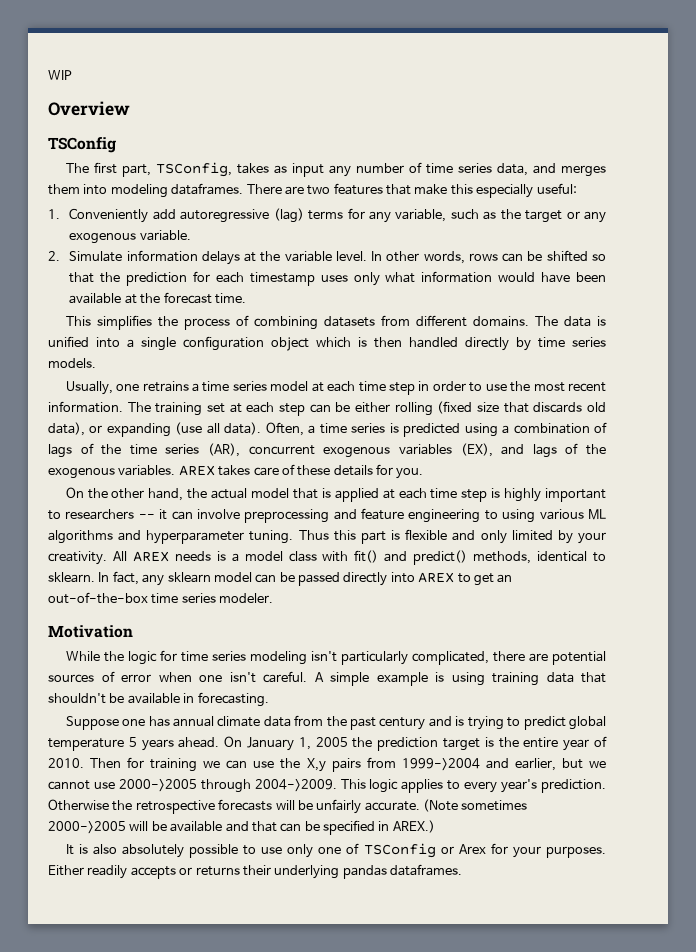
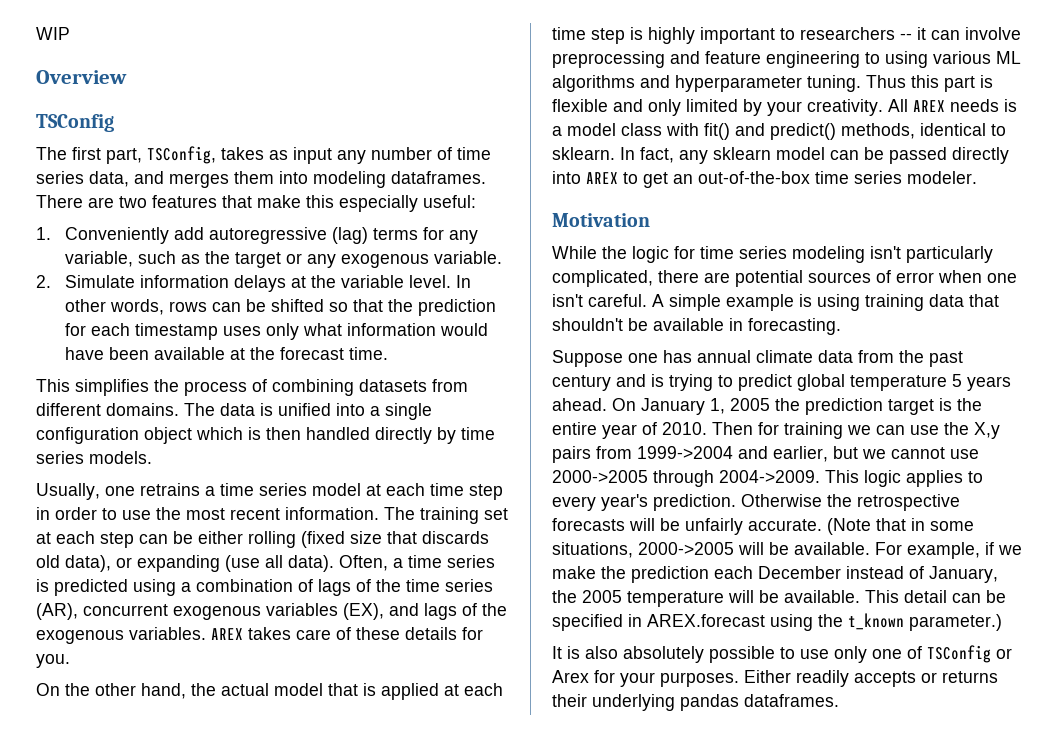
- (Note sometimes 2000->2005 will be available and that can be specified in AREX.)
+ (Note that in some situations, 2000->2005 will be available. For example, if we make the prediction each December instead of January, the 2005 temperature will be available. This detail can be specified in AREX.forecast using the t_known parameter.)

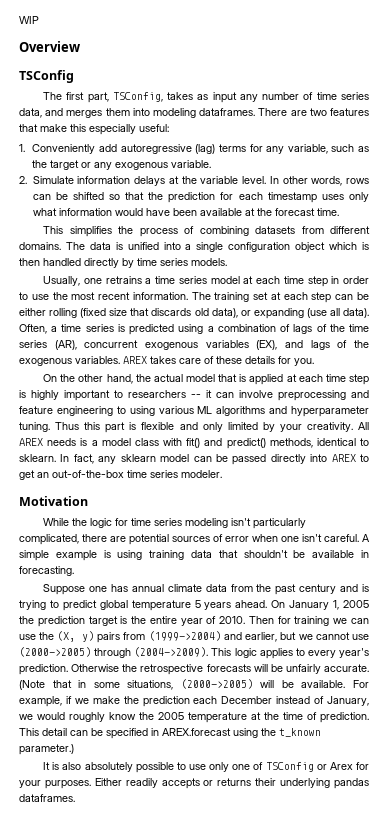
- Then for training we can use the X,y pairs from 1999->2004 and earlier, but we cannot use 2000->2005 through 2004->2009.
+ Then for training we can use the (X, y) pairs from (1999->2004) and earlier, but we cannot use (2000->2005) through (2004->2009).
- (Note that in some situations, 2000->2005 will be available.
+ (Note that in some situations, (2000->2005) will be available.
- For example, if we make the prediction each December instead of January, the 2005 temperature will be available.
+ For example, if we make the prediction each December instead of January, we would roughly know the 2005 temperature at the time of prediction.

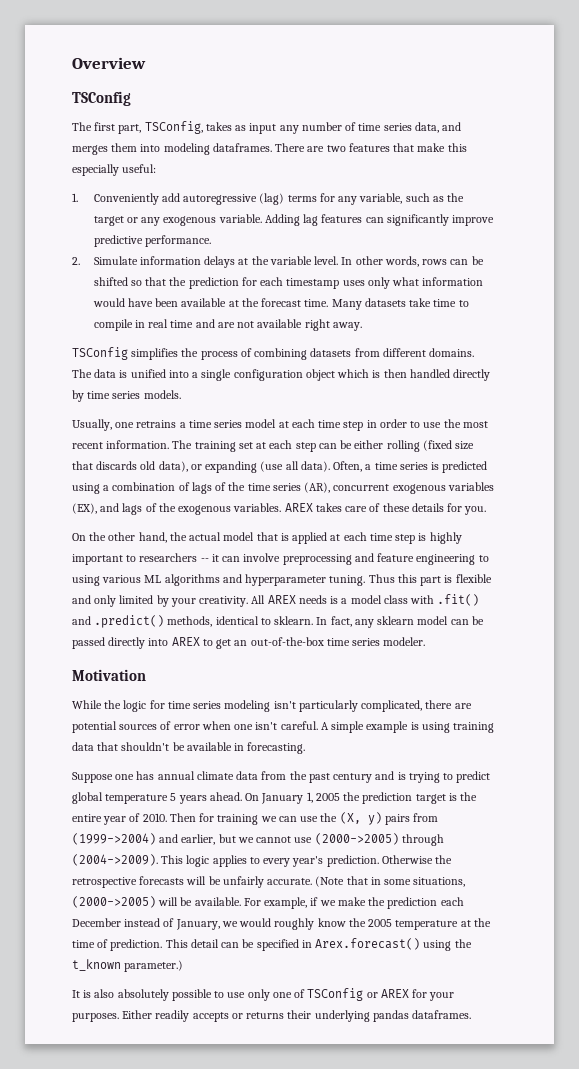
- WIP
+ Adding lag features can significantly improve predictive performance.
- In other words, rows can be shifted so that the prediction for each timestamp uses only what information would have been available at the forecast time.
- This simplifies the process of combining datasets from different domains.
+ In other words, rows can be shifted so that the prediction for each timestamp uses only what information would have been available at the forecast time. Many datasets take time to compile in real time and are not available right away.
+ TSConfig simplifies the process of combining datasets from different domains.
- All AREX needs is a model class with fit() and predict() methods, identical to sklearn.
+ All AREX needs is a model class with .fit() and .predict() methods, identical to sklearn.
- This detail can be specified in AREX.forecast using the t_known parameter.)
+ This detail can be specified in Arex.forecast() using the t_known parameter.)
- It is also absolutely possible to use only one of TSConfig or Arex for your purposes.
+ It is also absolutely possible to use only one of TSConfig or AREX for your purposes.

